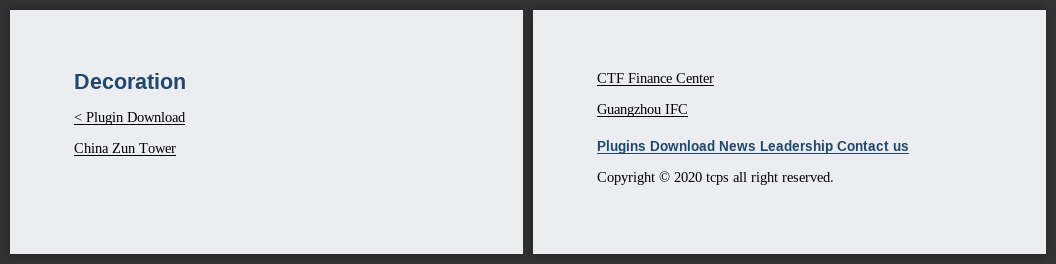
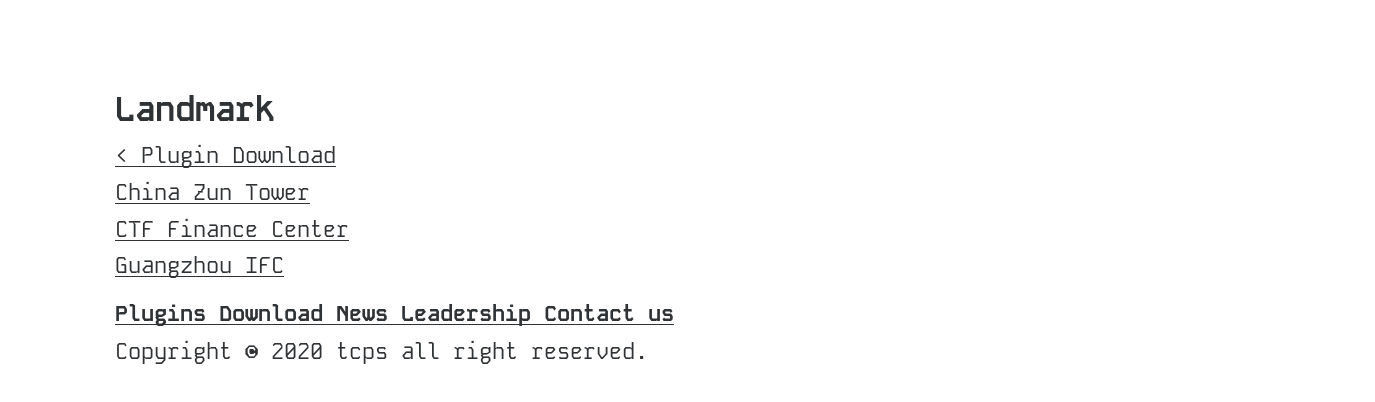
- Decoration
+ Landmark

